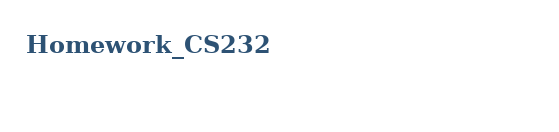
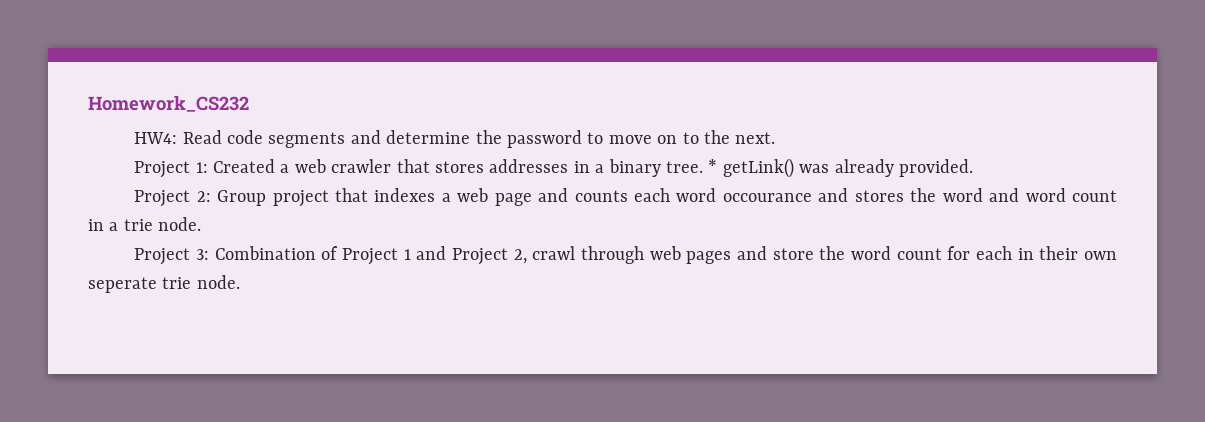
+ HW4: Read code segments and determine the password to move on to the next.
+ Project 1: Created a web crawler that stores addresses in a binary tree. * getLink() was already provided.
+ Project 2: Group project that indexes a web page and counts each word occourance and stores the word and word count in a trie node.
+ Project 3: Combination of Project 1 and Project 2, crawl through web pages and store the word count for each in their own seperate trie node.

